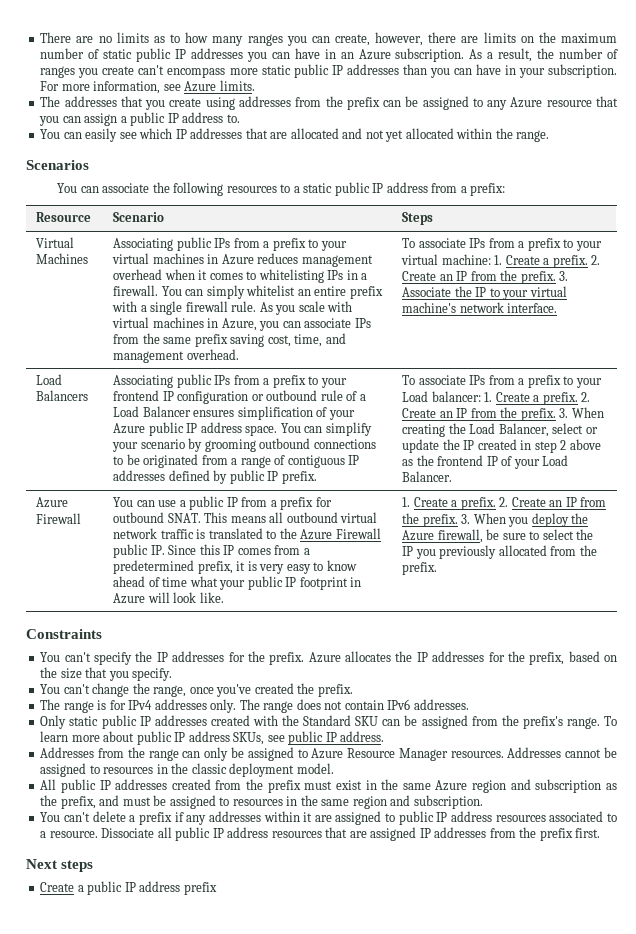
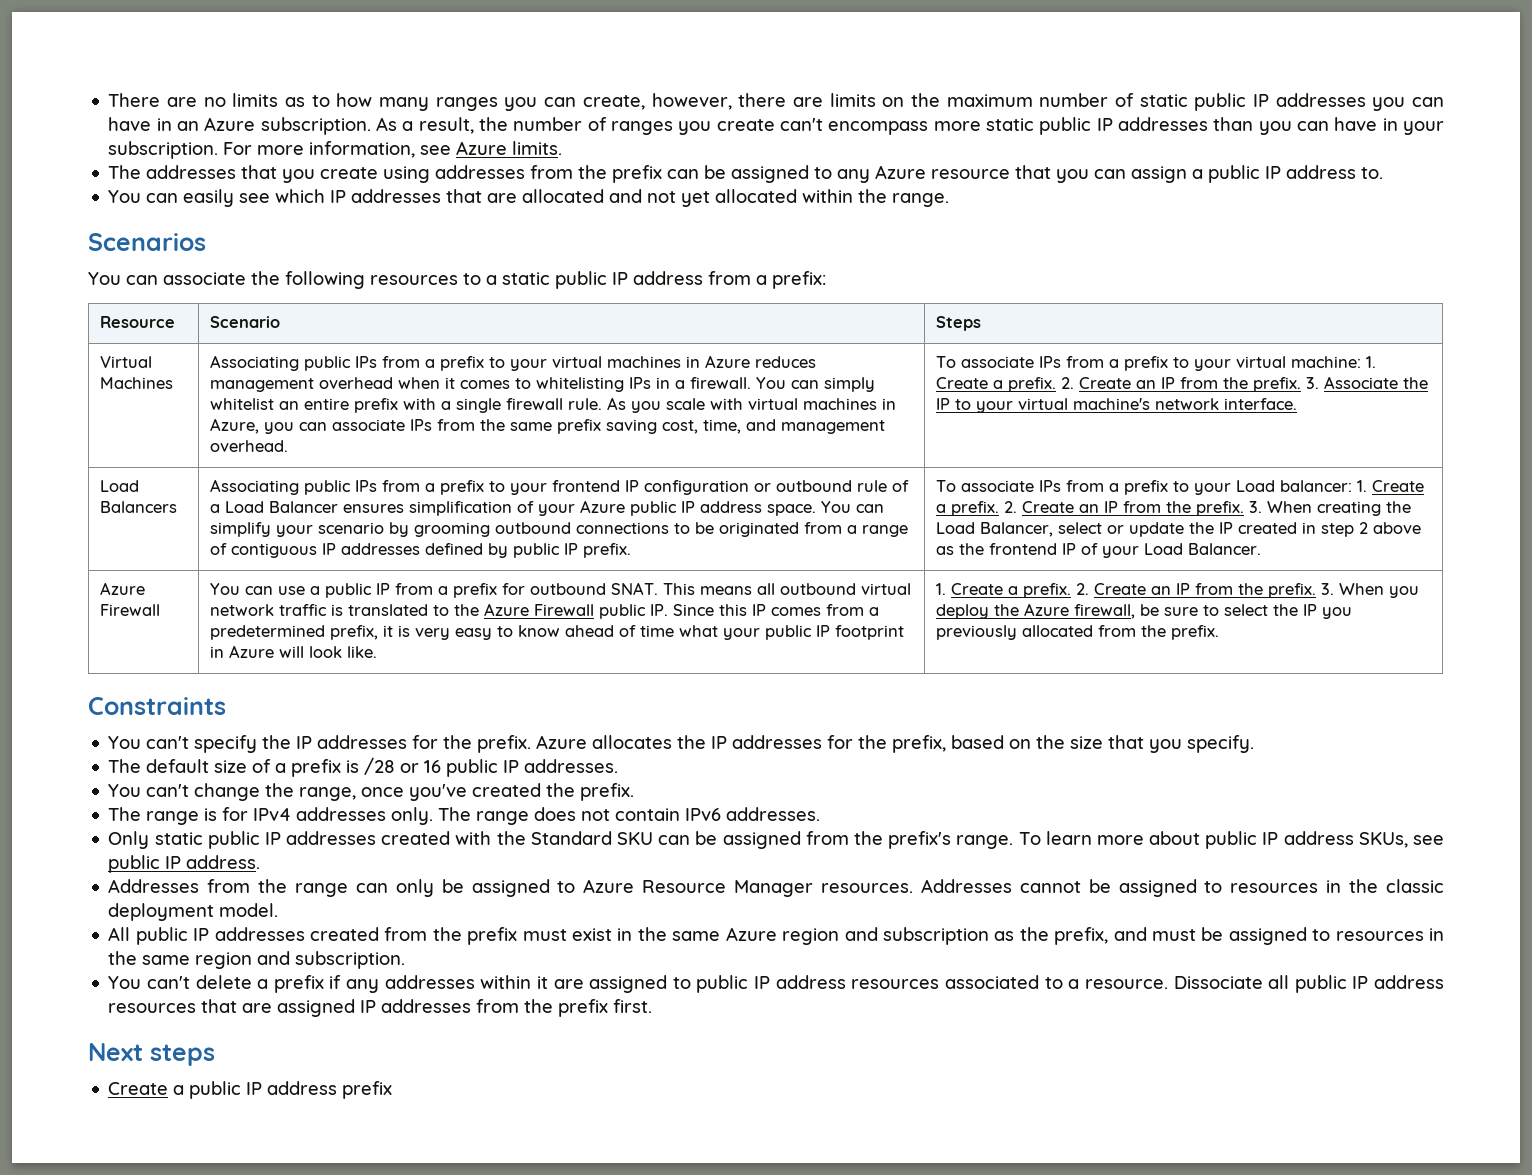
+ The default size of a prefix is /28 or 16 public IP addresses.

